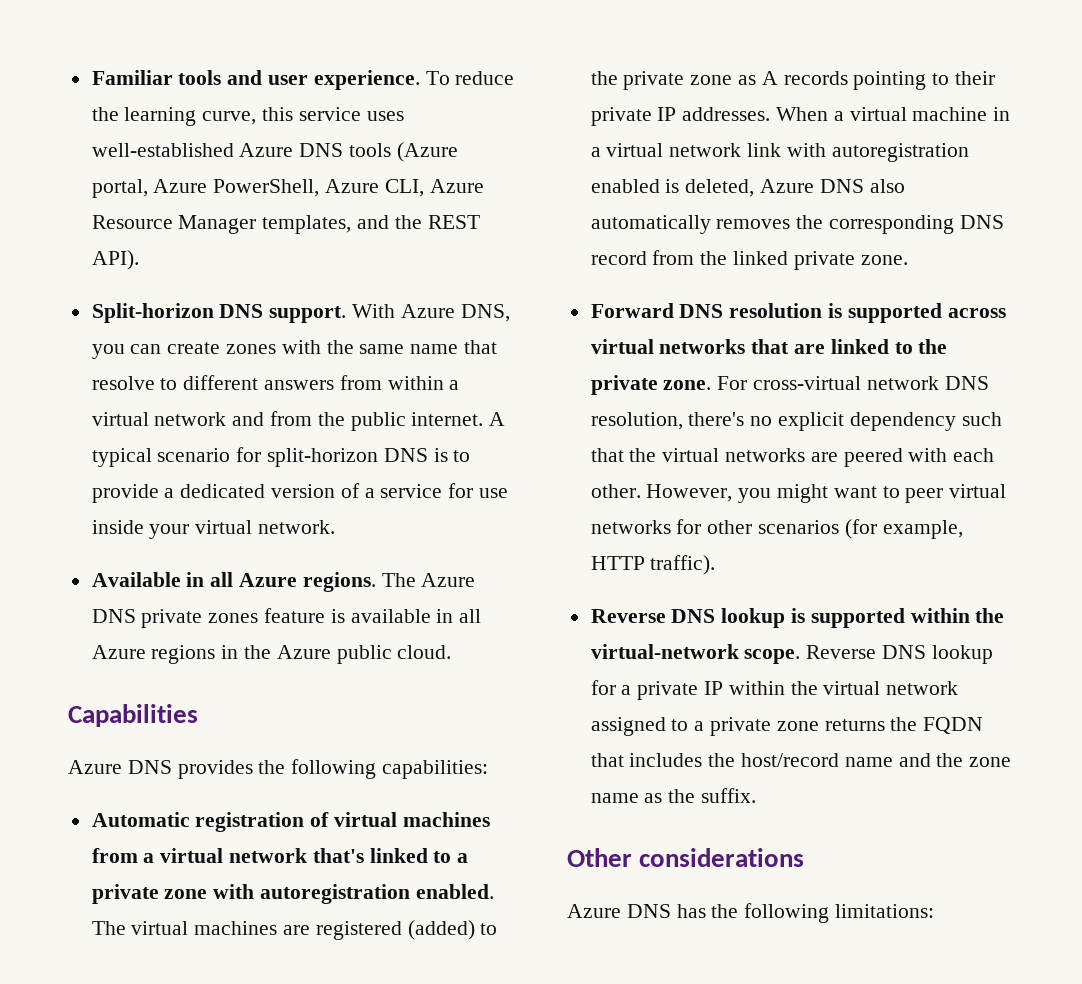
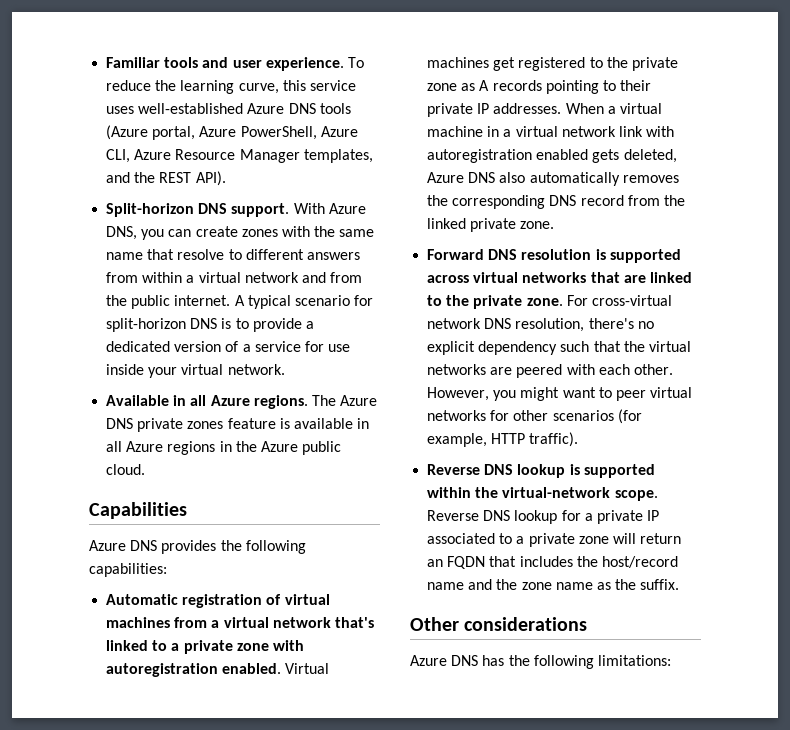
- The virtual machines are registered (added) to the private zone as A records pointing to their private IP addresses.
+ Virtual machines get registered to the private zone as A records pointing to their private IP addresses.
- When a virtual machine in a virtual network link with autoregistration enabled is deleted, Azure DNS also automatically removes the corresponding DNS record from the linked private zone.
+ When a virtual machine in a virtual network link with autoregistration enabled gets deleted, Azure DNS also automatically removes the corresponding DNS record from the linked private zone.
- Reverse DNS lookup for a private IP within the virtual network assigned to a private zone returns the FQDN that includes the host/record name and the zone name as the suffix.
+ Reverse DNS lookup for a private IP associated to a private zone will return an FQDN that includes the host/record name and the zone name as the suffix.

